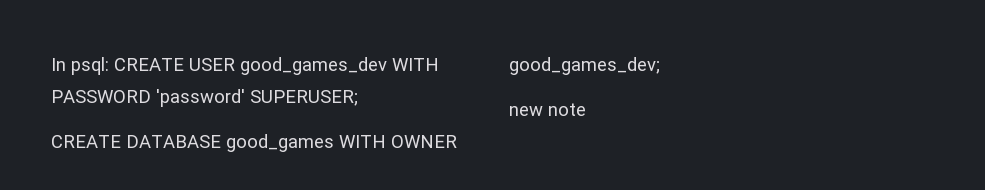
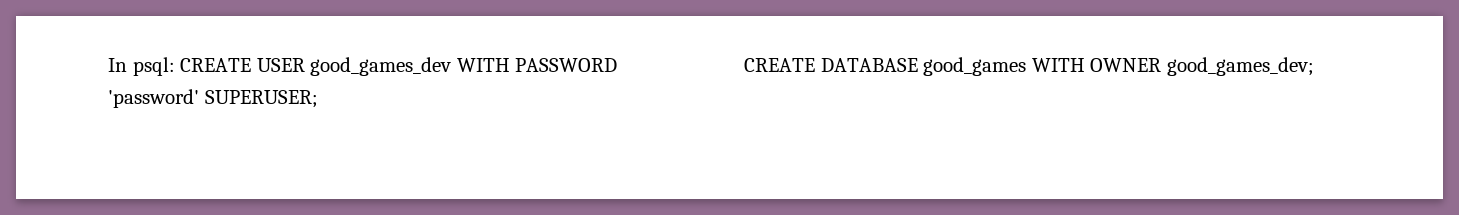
- new note

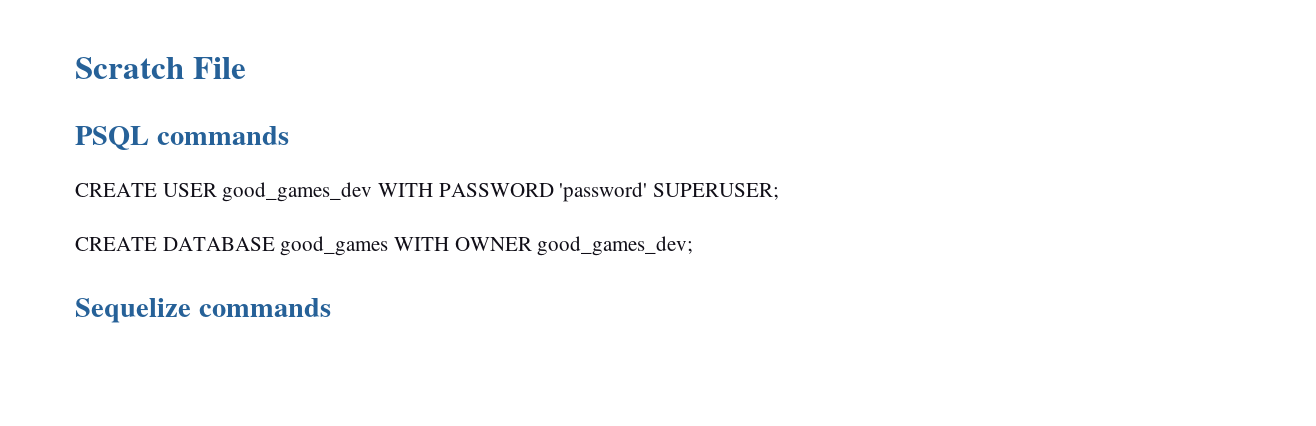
- In psql: CREATE USER good_games_dev WITH PASSWORD 'password' SUPERUSER;
+ Scratch File
+ PSQL commands
+ CREATE USER good_games_dev WITH PASSWORD 'password' SUPERUSER;
+ Sequelize commands

